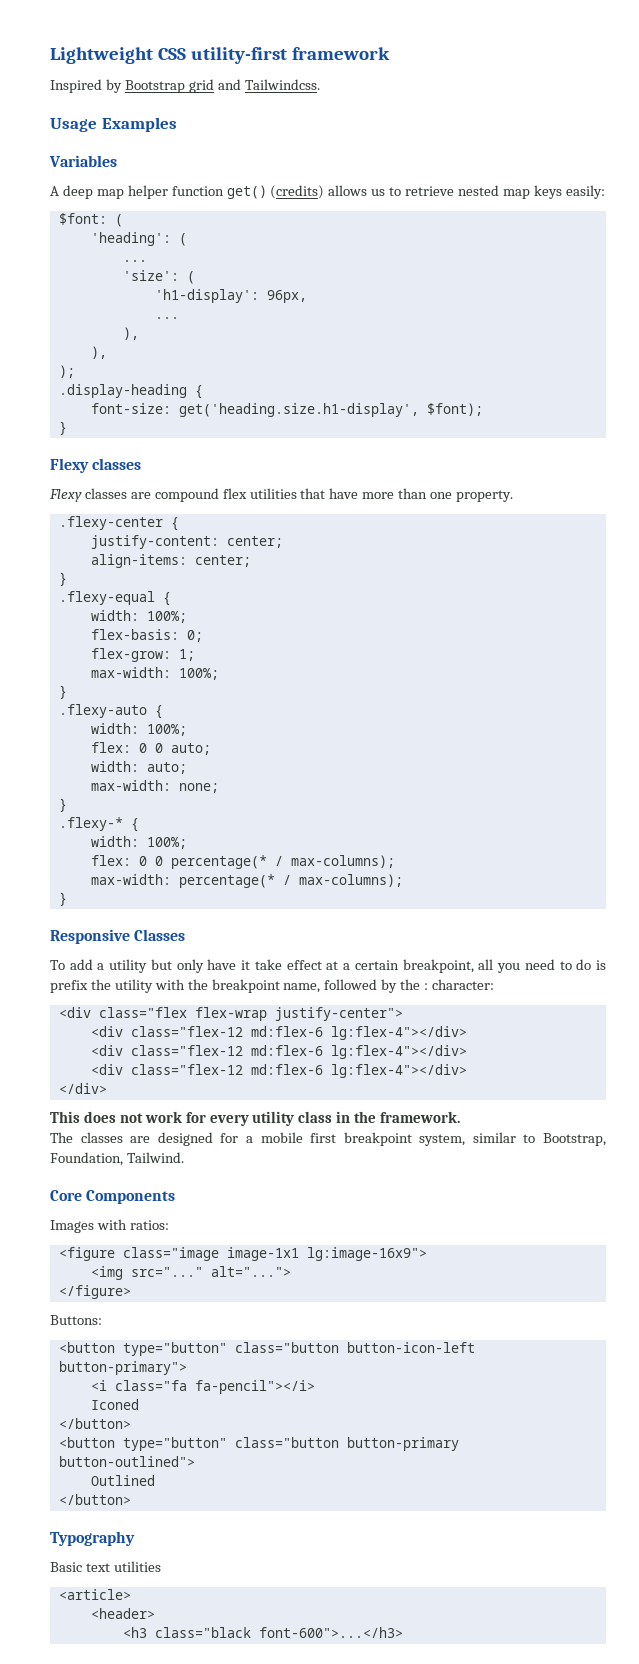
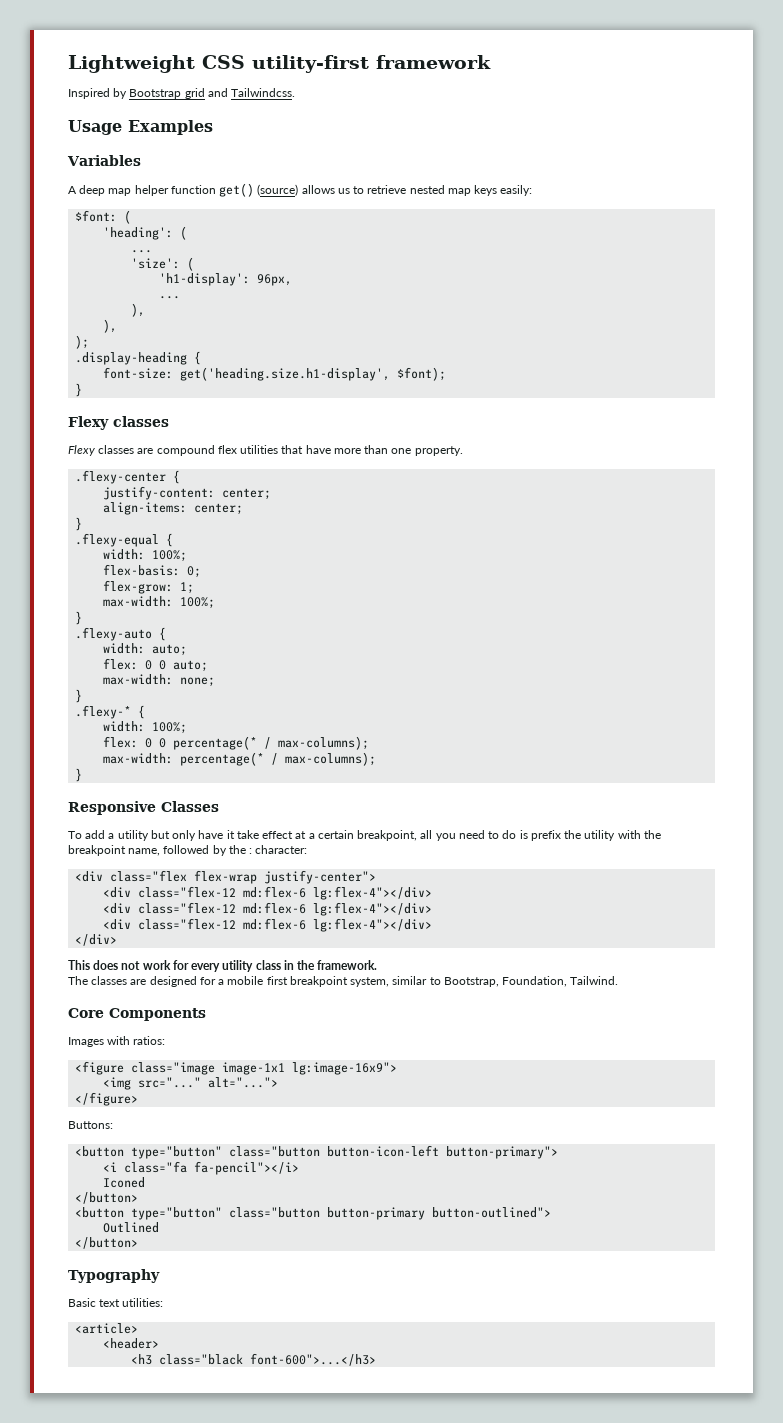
- A deep map helper function get() (credits) allows us to retrieve nested map keys easily:
+ A deep map helper function get() (source) allows us to retrieve nested map keys easily:
  .flexy-auto {
- width: 100%;
+ width: auto;
- width: auto;
- Basic text utilities
+ Basic text utilities:

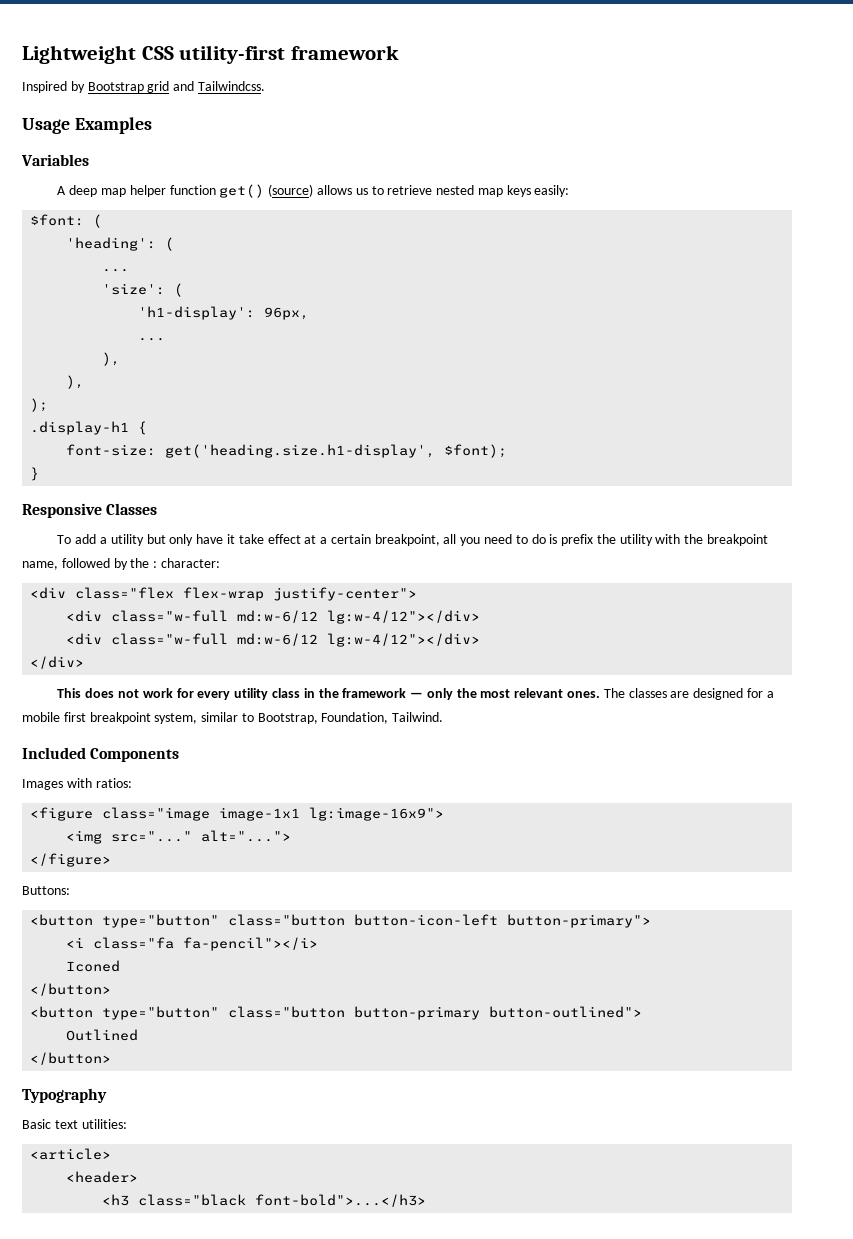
- .display-heading {
+ .display-h1 {
  font-size: get('heading.size.h1-display', $font);
- }
- Flexy classes
- Flexy classes are compound flex utilities that have more than one property.
- .flexy-center {
- justify-content: center;
- align-items: center;
- }
- .flexy-equal {
- width: 100%;
- flex-basis: 0;
- flex-grow: 1;
- max-width: 100%;
- }
- .flexy-auto {
- width: auto;
- flex: 0 0 auto;
- max-width: none;
- }
- .flexy-* {
- width: 100%;
- flex: 0 0 percentage(* / max-columns);
- max-width: percentage(* / max-columns);
  <div class="flex flex-wrap justify-center">
- <div class="flex-12 md:flex-6 lg:flex-4"></div>
- <div class="flex-12 md:flex-6 lg:flex-4"></div>
- <div class="flex-12 md:flex-6 lg:flex-4"></div>
+ <div class="w-full md:w-6/12 lg:w-4/12"></div>
+ <div class="w-full md:w-6/12 lg:w-4/12"></div>
- This does not work for every utility class in the framework.
- The classes are designed for a mobile first breakpoint system, similar to Bootstrap, Foundation, Tailwind.
+ This does not work for every utility class in the framework — only the most relevant ones. The classes are designed for a mobile first breakpoint system, similar to Bootstrap, Foundation, Tailwind.
- Core Components
+ Included Components
- <h3 class="black font-600">...</h3>
+ <h3 class="black font-bold">...</h3>

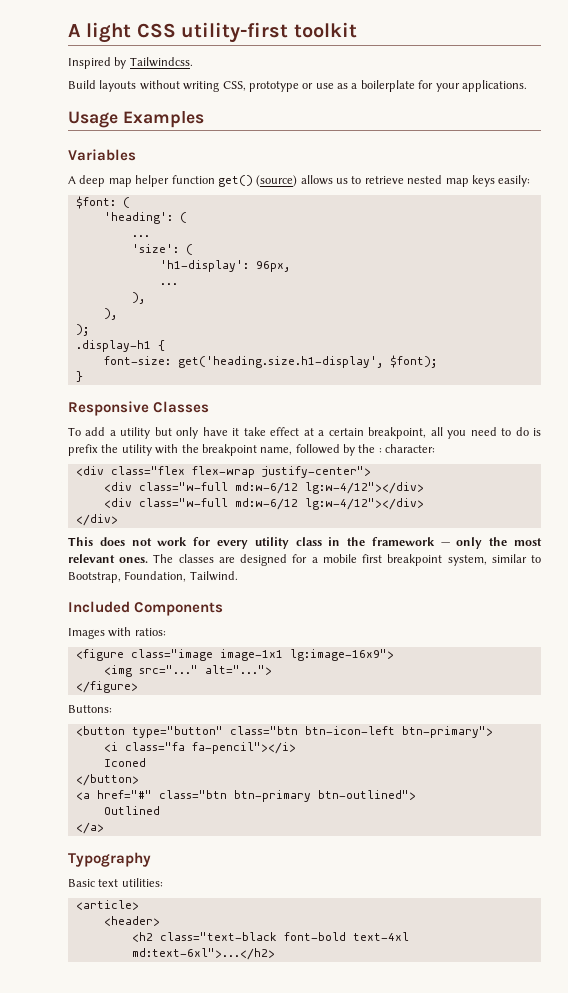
- Lightweight CSS utility-first framework
+ A light CSS utility-first toolkit
- Inspired by Bootstrap grid and Tailwindcss.
+ Inspired by Tailwindcss.
+ Build layouts without writing CSS, prototype or use as a boilerplate for your applications.
- <button type="button" class="button button-icon-left button-primary">
+ <button type="button" class="btn btn-icon-left btn-primary">
- <button type="button" class="button button-primary button-outlined">
+ <a href="#" class="btn btn-primary btn-outlined">
  Outlined
- </button>
+ </a>
- <h3 class="black font-bold">...</h3>
+ <h2 class="text-black font-bold text-4xl md:text-6xl">...</h2>

